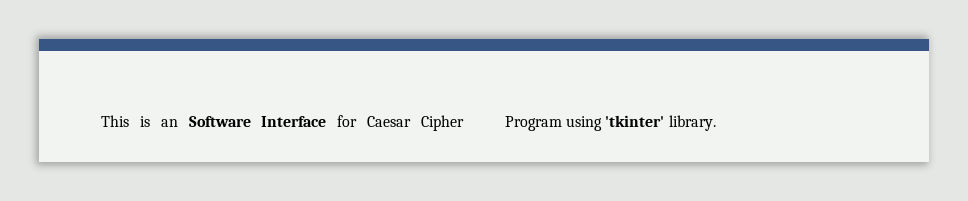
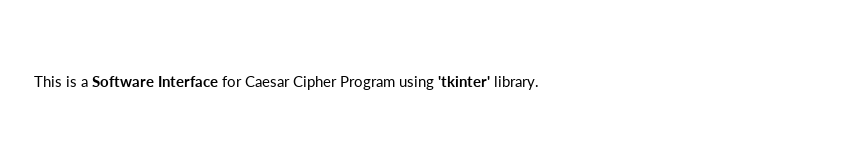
- This is an Software Interface for Caesar Cipher Program using 'tkinter' library.
+ This is a Software Interface for Caesar Cipher Program using 'tkinter' library.

